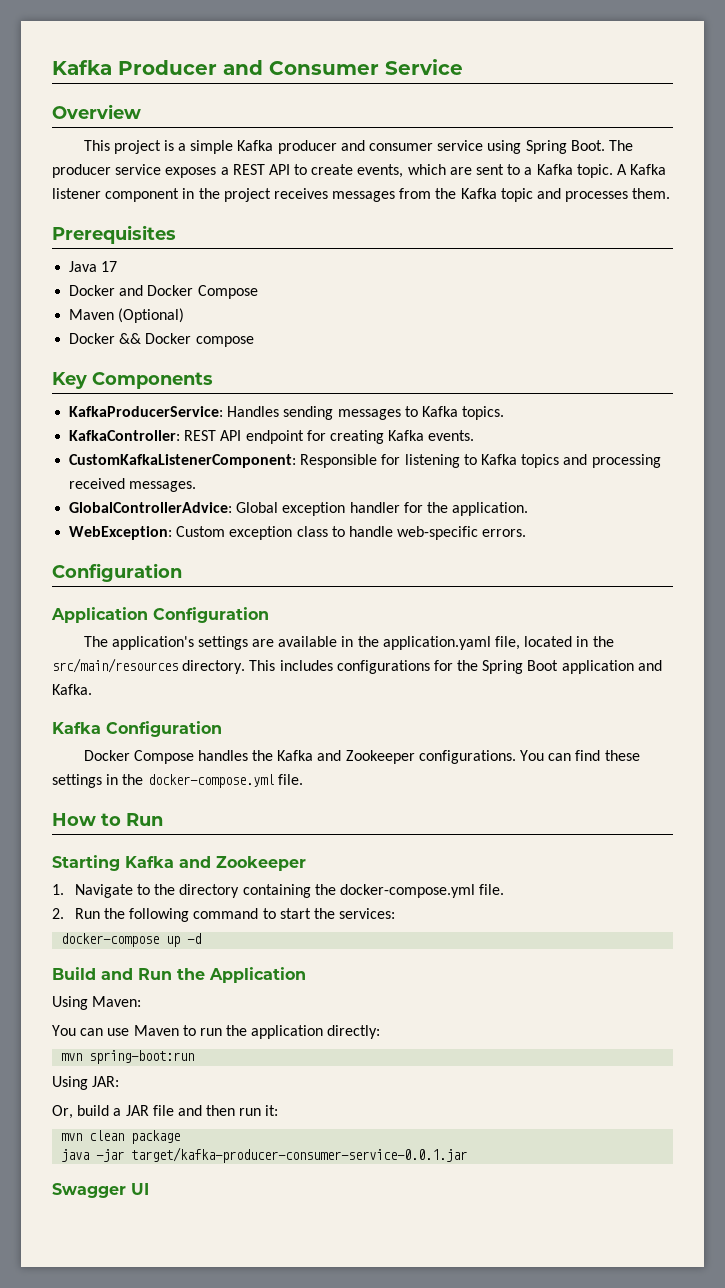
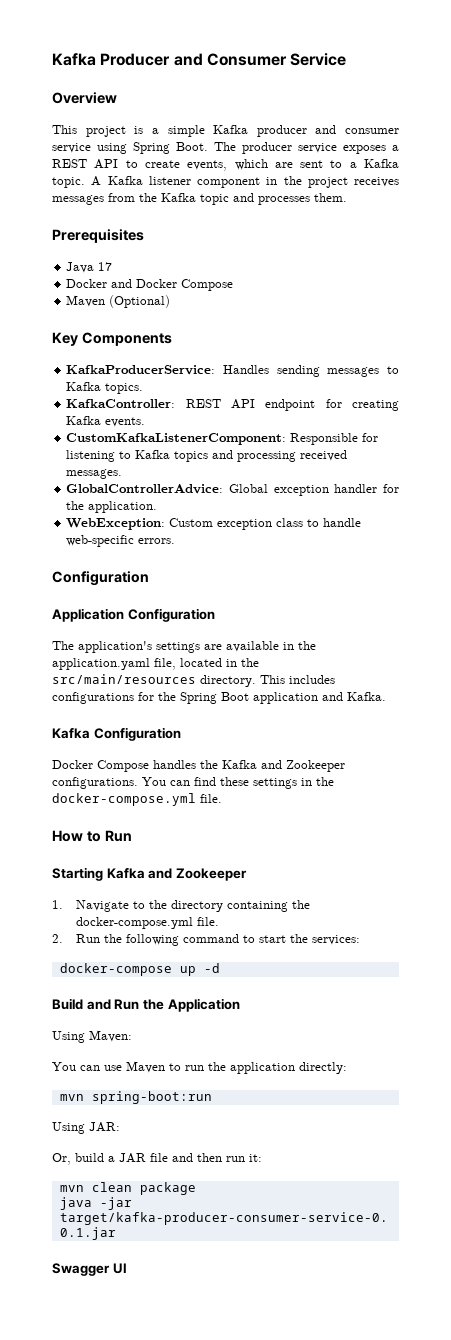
- Docker && Docker compose

